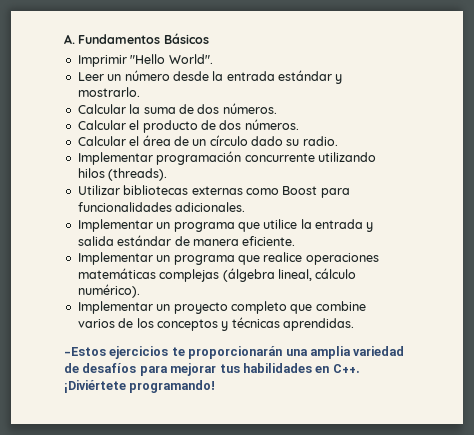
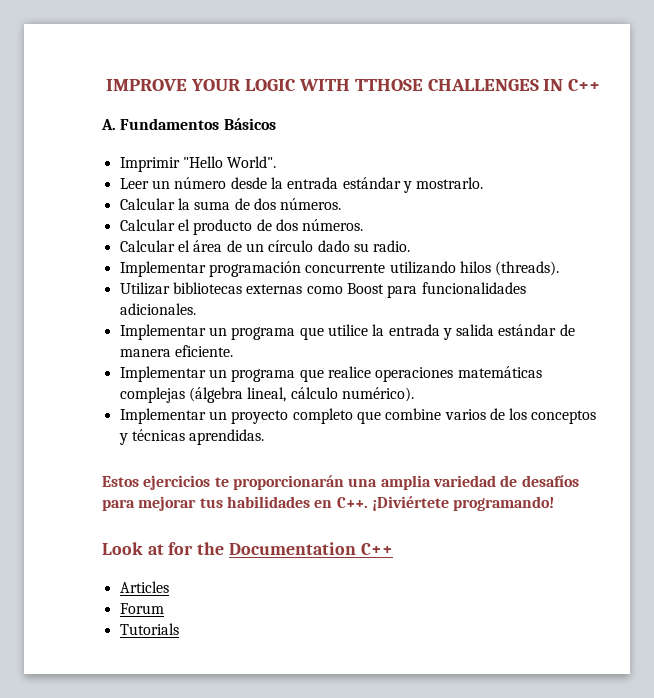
+ IMPROVE YOUR LOGIC WITH TTHOSE CHALLENGES IN C++
- -Estos ejercicios te proporcionarán una amplia variedad de desafíos para mejorar tus habilidades en C++. ¡Diviértete programando!
+ Estos ejercicios te proporcionarán una amplia variedad de desafíos para mejorar tus habilidades en C++. ¡Diviértete programando!
+ Look at for the Documentation C++
+ Articles
+ Forum
+ Tutorials

